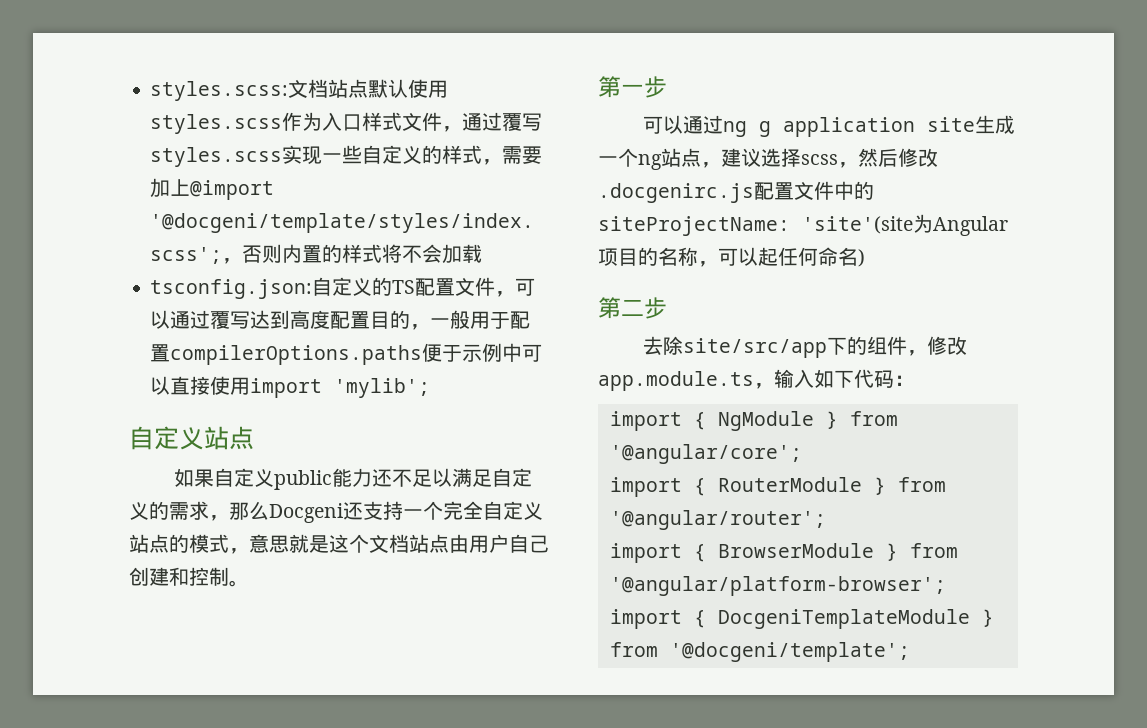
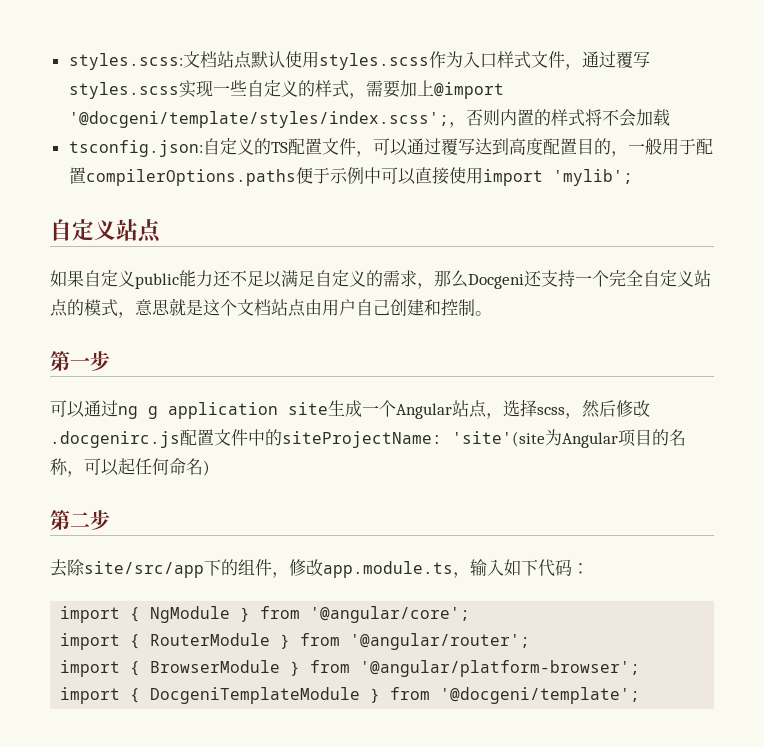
- 可以通过ng g application site生成一个ng站点，建议选择scss，然后修改.docgenirc.js配置文件中的siteProjectName: 'site'(site为Angular项目的名称，可以起任何命名)
+ 可以通过ng g application site生成一个Angular站点，选择scss，然后修改.docgenirc.js配置文件中的siteProjectName: 'site'(site为Angular项目的名称，可以起任何命名)

